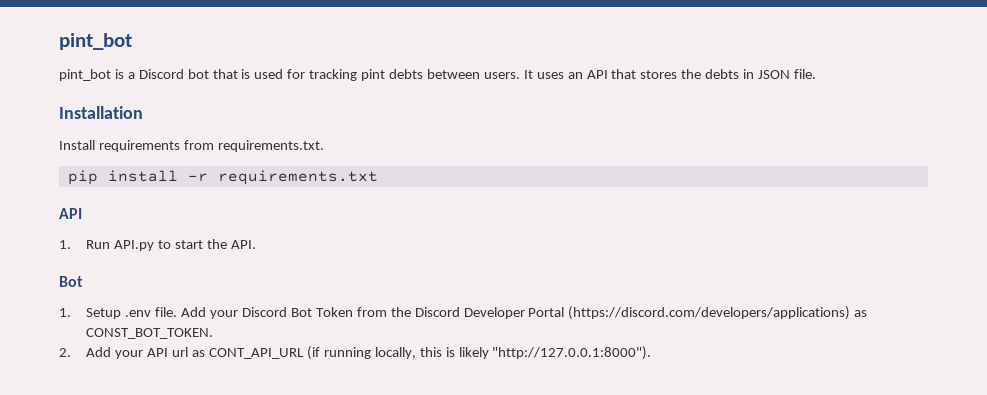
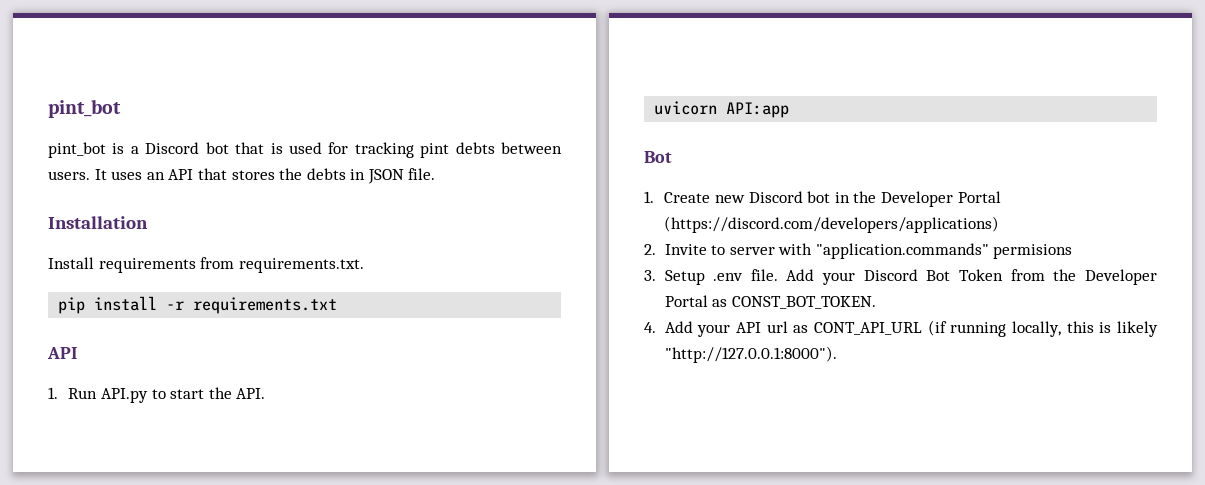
+ uvicorn API:app
- 1. Setup .env file.
+ 1. Create new Discord bot in the Developer Portal (https://discord.com/developers/applications)
+ 2. Invite to server with "application.commands" permisions
+ 3. Setup .env file.
- Add your Discord Bot Token from the Discord Developer Portal (https://discord.com/developers/applications) as CONST_BOT_TOKEN.
+ Add your Discord Bot Token from the Developer Portal as CONST_BOT_TOKEN.
- 2. Add your API url as CONT_API_URL (if running locally, this is likely "http://127.0.0.1:8000").
+ 4. Add your API url as CONT_API_URL (if running locally, this is likely "http://127.0.0.1:8000").

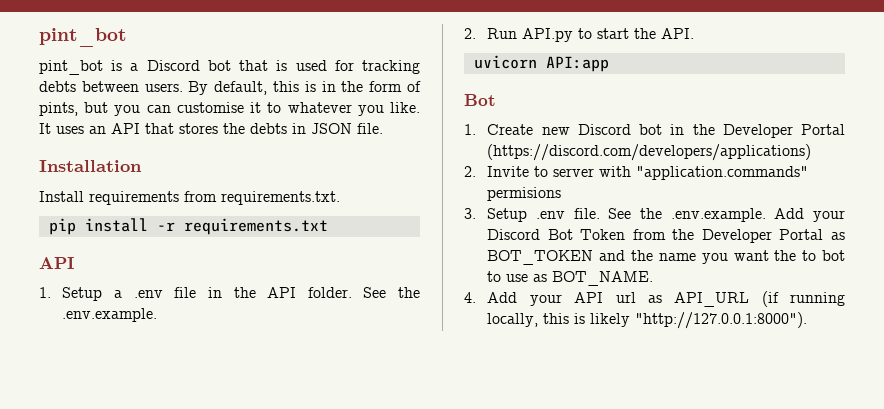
- pint_bot is a Discord bot that is used for tracking pint debts between users.
+ pint_bot is a Discord bot that is used for tracking debts between users.
+ By default, this is in the form of pints, but you can customise it to whatever you like.
- 1. Run API.py to start the API.
+ 1. Setup a .env file in the API folder. See the .env.example.
+ 2. Run API.py to start the API.
- Add your Discord Bot Token from the Developer Portal as CONST_BOT_TOKEN.
+ See the .env.example. Add your Discord Bot Token from the Developer Portal as BOT_TOKEN and the name you want the to bot to use as BOT_NAME.
- 4. Add your API url as CONT_API_URL (if running locally, this is likely "http://127.0.0.1:8000").
+ 4. Add your API url as API_URL (if running locally, this is likely "http://127.0.0.1:8000").

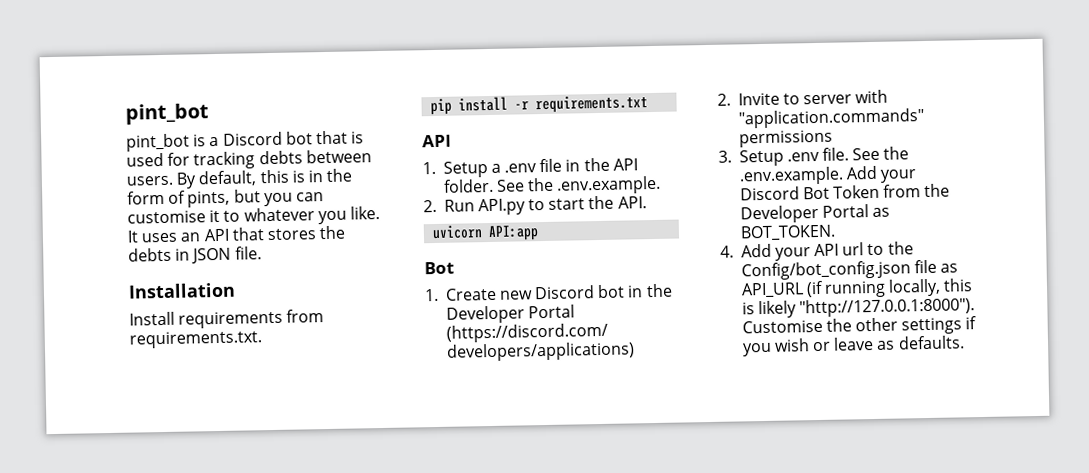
- 2. Invite to server with "application.commands" permisions
+ 2. Invite to server with "application.commands" permissions
- See the .env.example. Add your Discord Bot Token from the Developer Portal as BOT_TOKEN and the name you want the to bot to use as BOT_NAME.
+ See the .env.example. Add your Discord Bot Token from the Developer Portal as BOT_TOKEN.
- 4. Add your API url as API_URL (if running locally, this is likely "http://127.0.0.1:8000").
+ 4. Add your API url to the Config/bot_config.json file as API_URL (if running locally, this is likely "http://127.0.0.1:8000"). Customise the other settings if you wish or leave as defaults.

